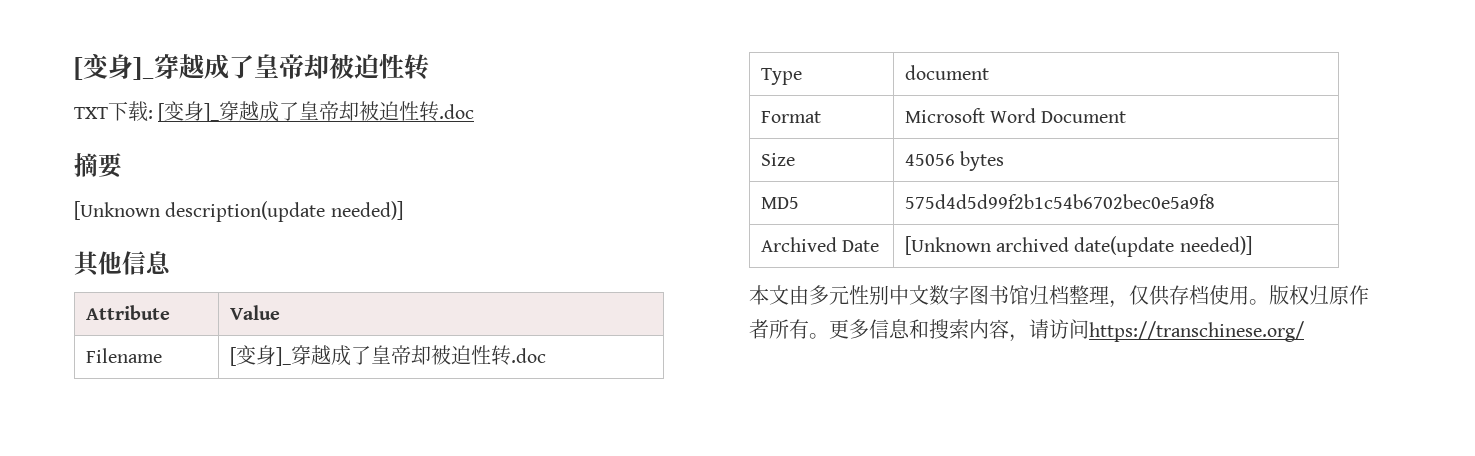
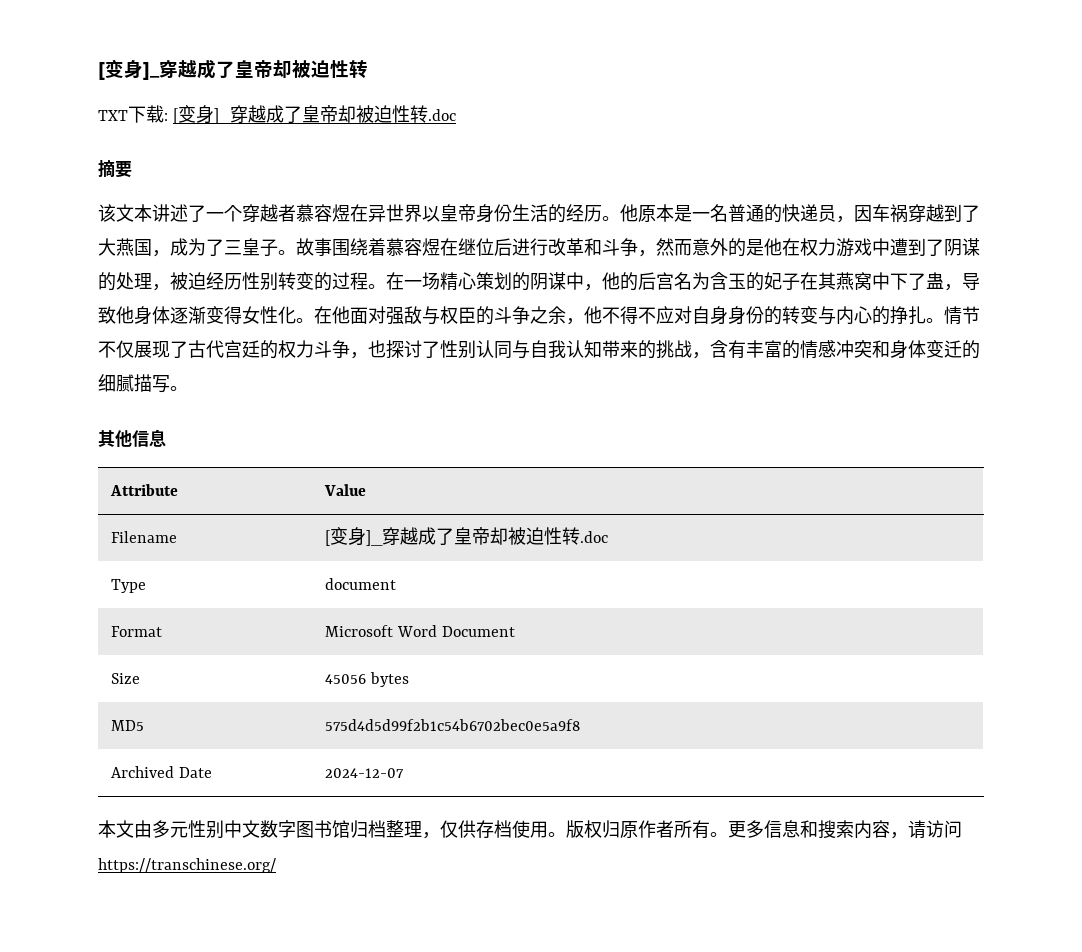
- [Unknown description(update needed)]
+ 该文本讲述了一个穿越者慕容煜在异世界以皇帝身份生活的经历。他原本是一名普通的快递员，因车祸穿越到了大燕国，成为了三皇子。故事围绕着慕容煜在继位后进行改革和斗争，然而意外的是他在权力游戏中遭到了阴谋的处理，被迫经历性别转变的过程。在一场精心策划的阴谋中，他的后宫名为含玉的妃子在其燕窝中下了蛊，导致他身体逐渐变得女性化。在他面对强敌与权臣的斗争之余，他不得不应对自身身份的转变与内心的挣扎。情节不仅展现了古代宫廷的权力斗争，也探讨了性别认同与自我认知带来的挑战，含有丰富的情感冲突和身体变迁的细腻描写。
- Archived Date | [Unknown archived date(update needed)]
+ Archived Date | 2024-12-07

